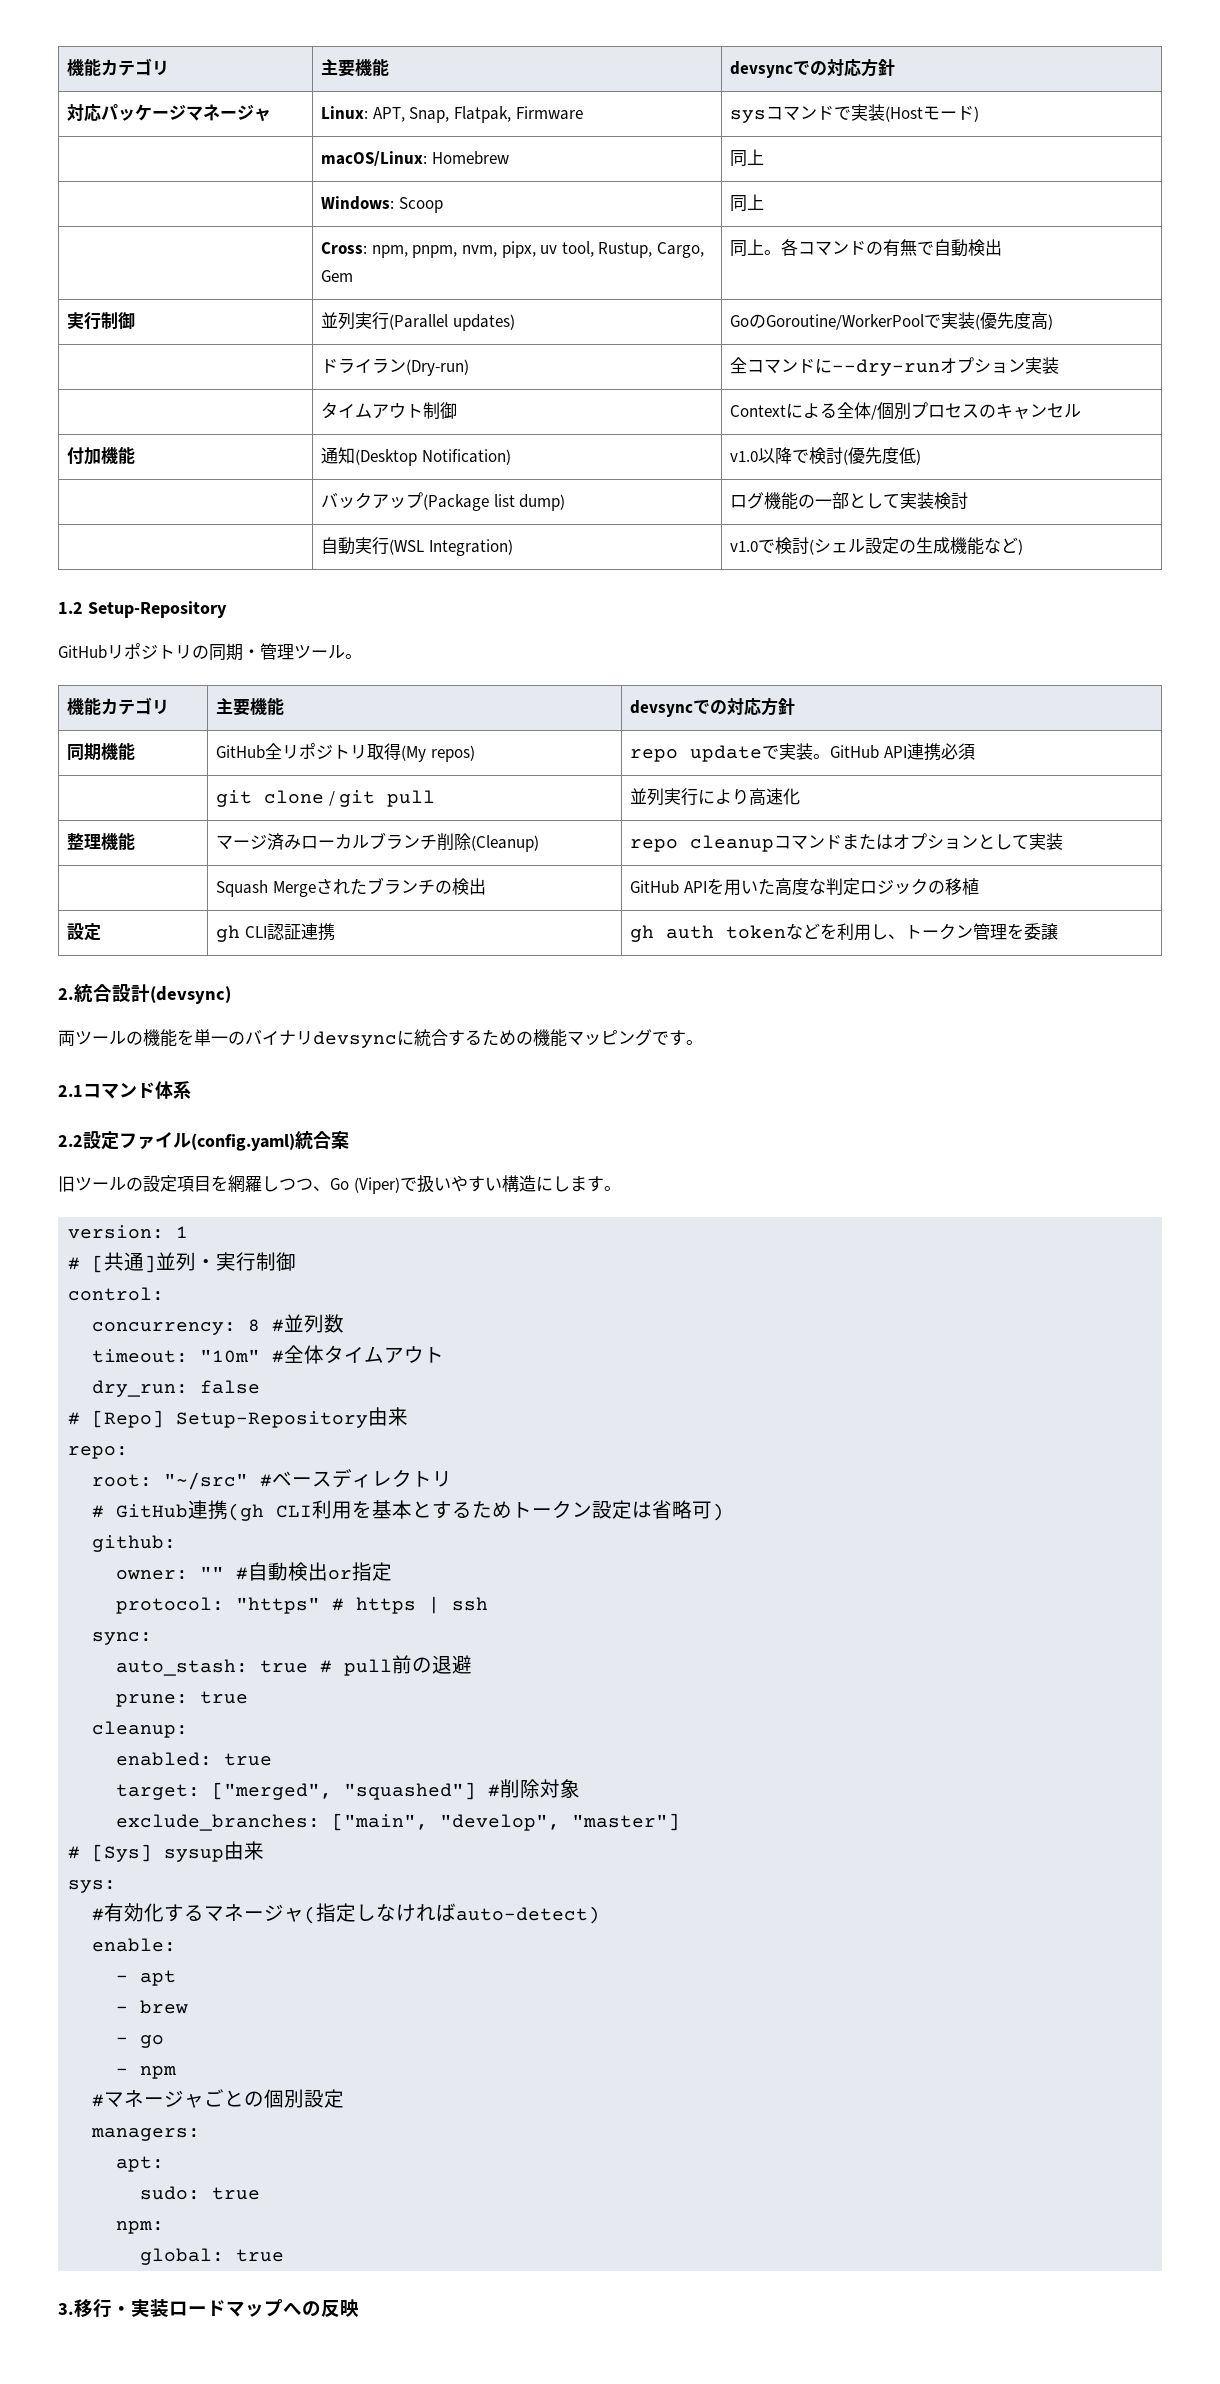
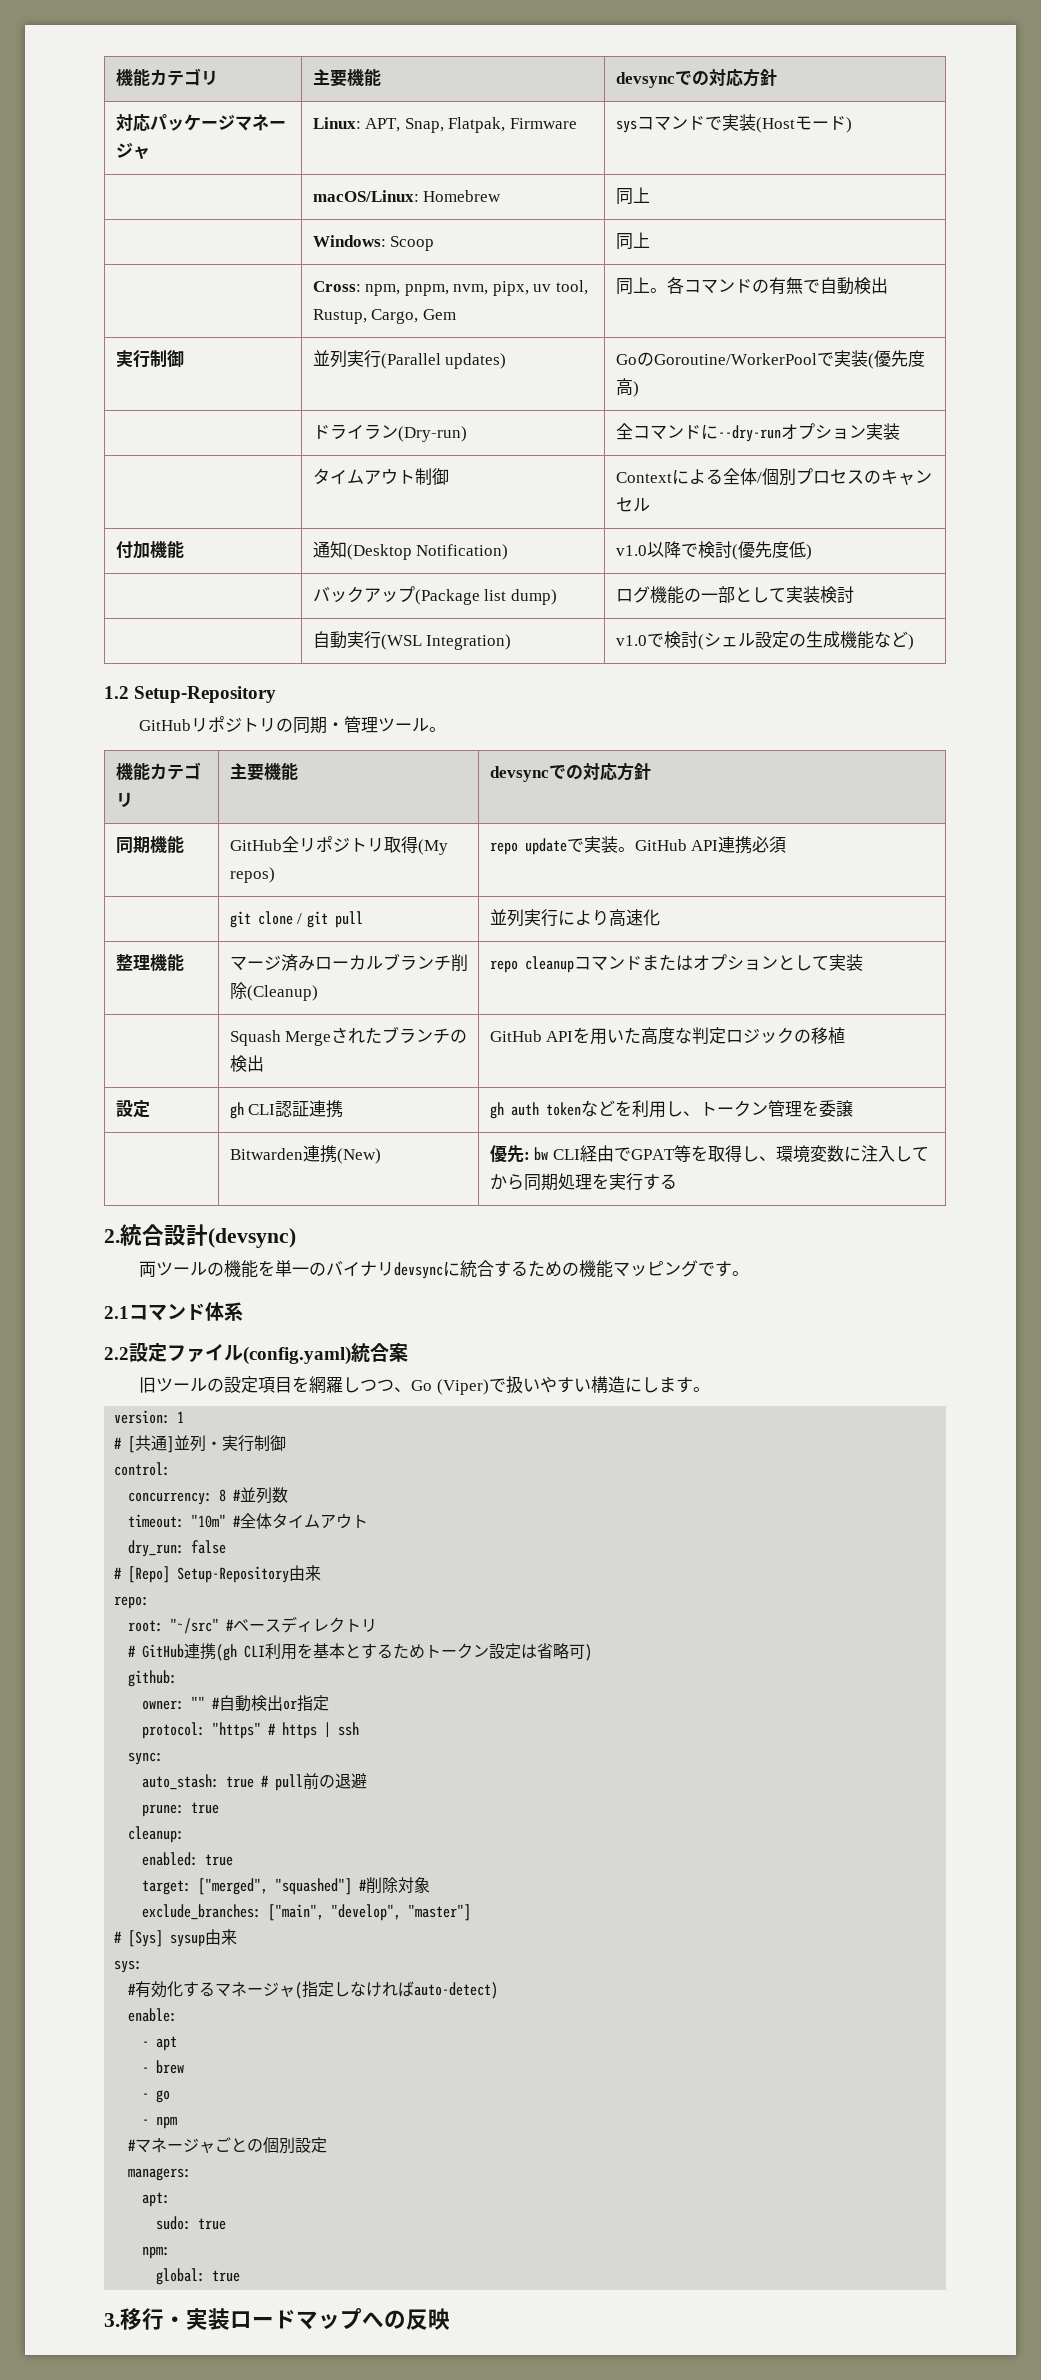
+ | Bitwarden連携(New) | 優先: bw CLI経由でGPAT等を取得し、環境変数に注入してから同期処理を実行する

